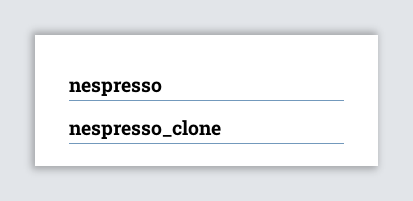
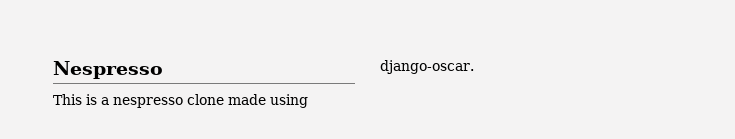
- nespresso
- nespresso_clone
+ Nespresso
+ This is a nespresso clone made using django-oscar.

